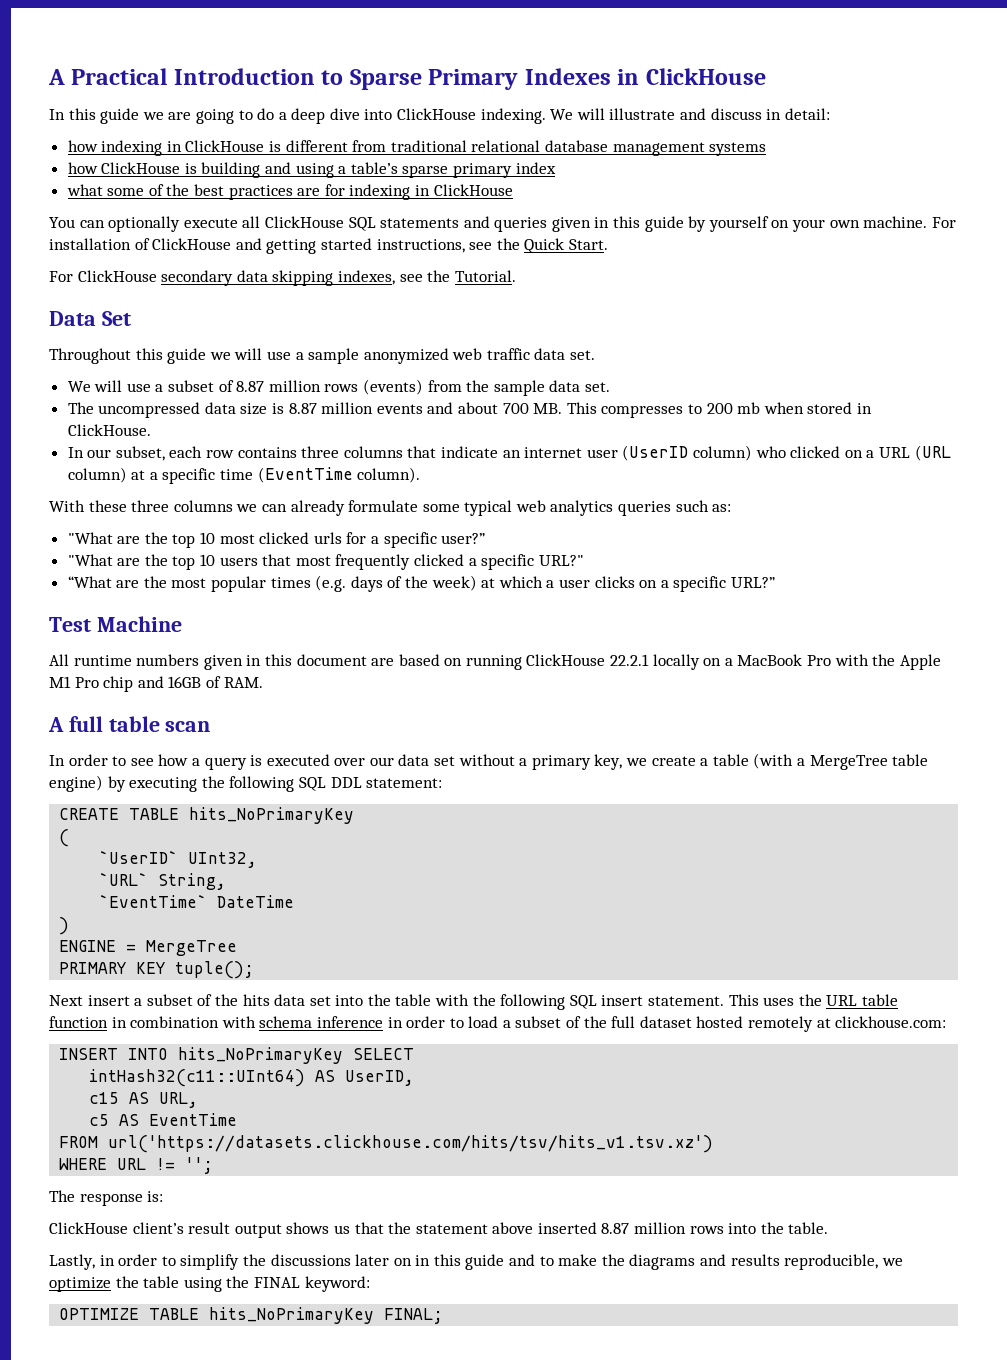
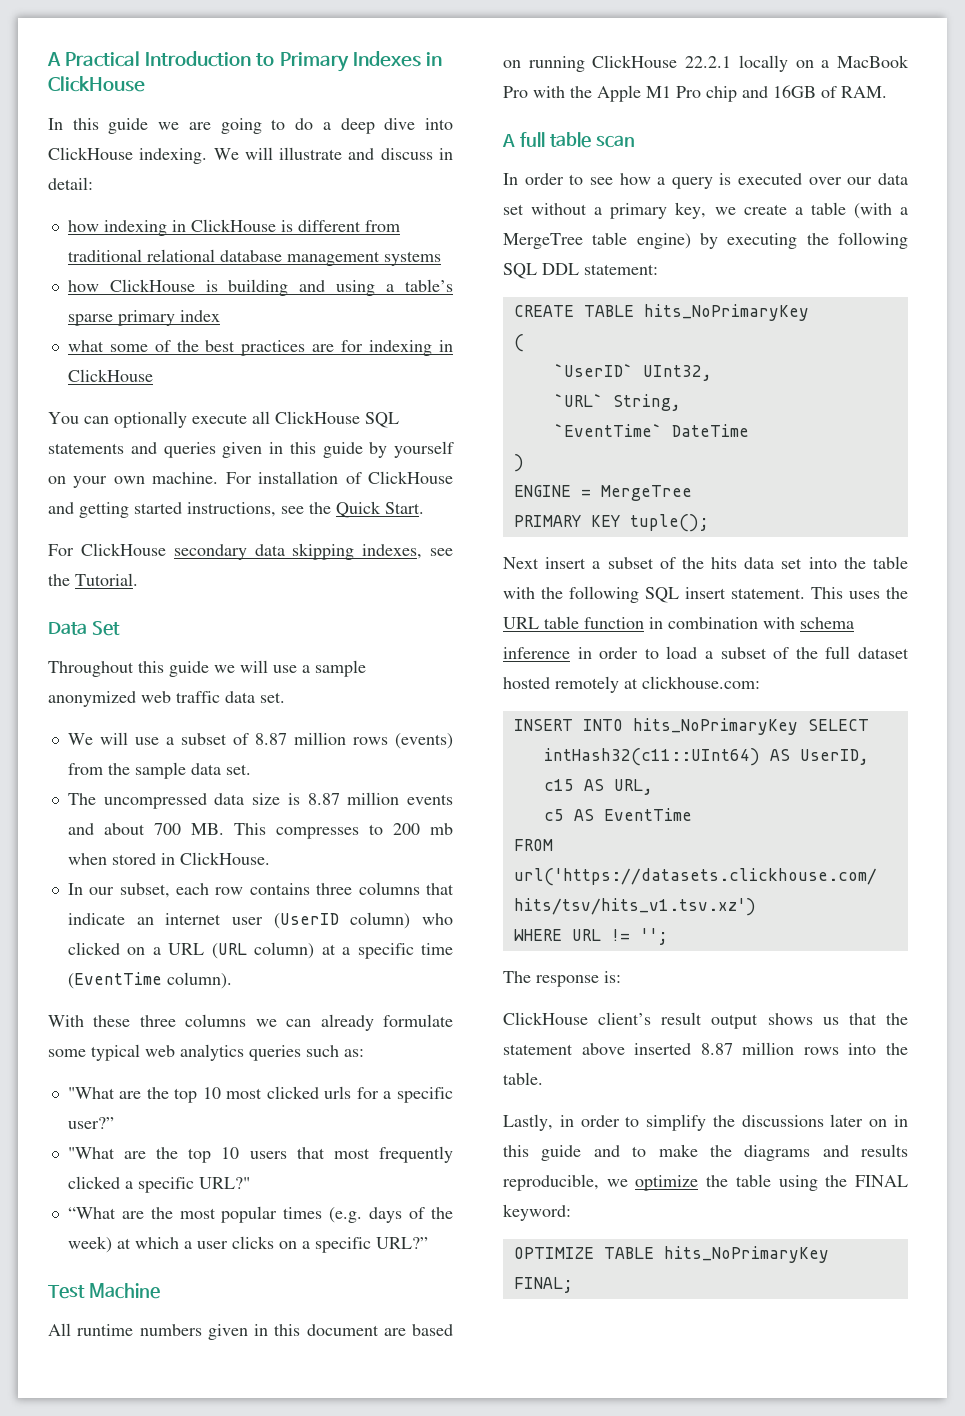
- A Practical Introduction to Sparse Primary Indexes in ClickHouse
+ A Practical Introduction to Primary Indexes in ClickHouse

